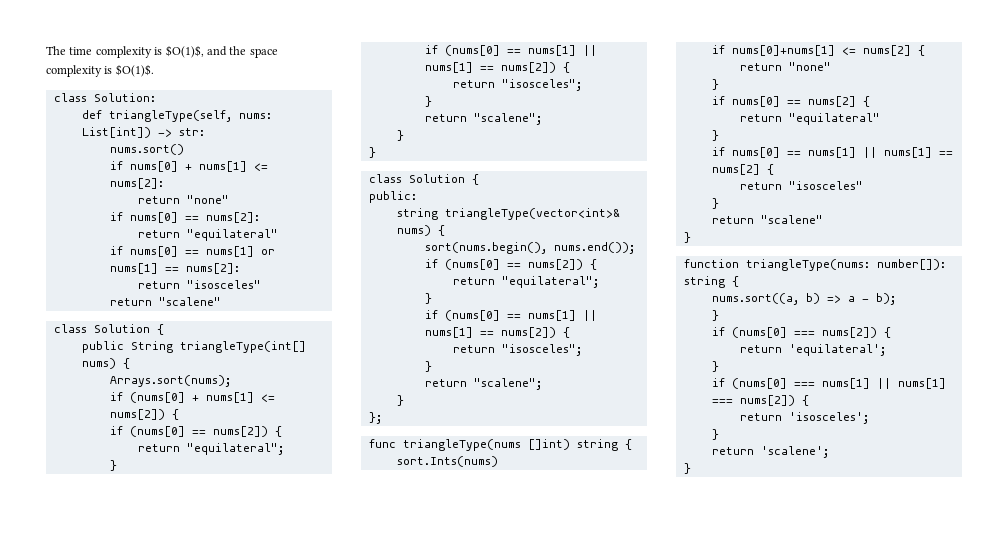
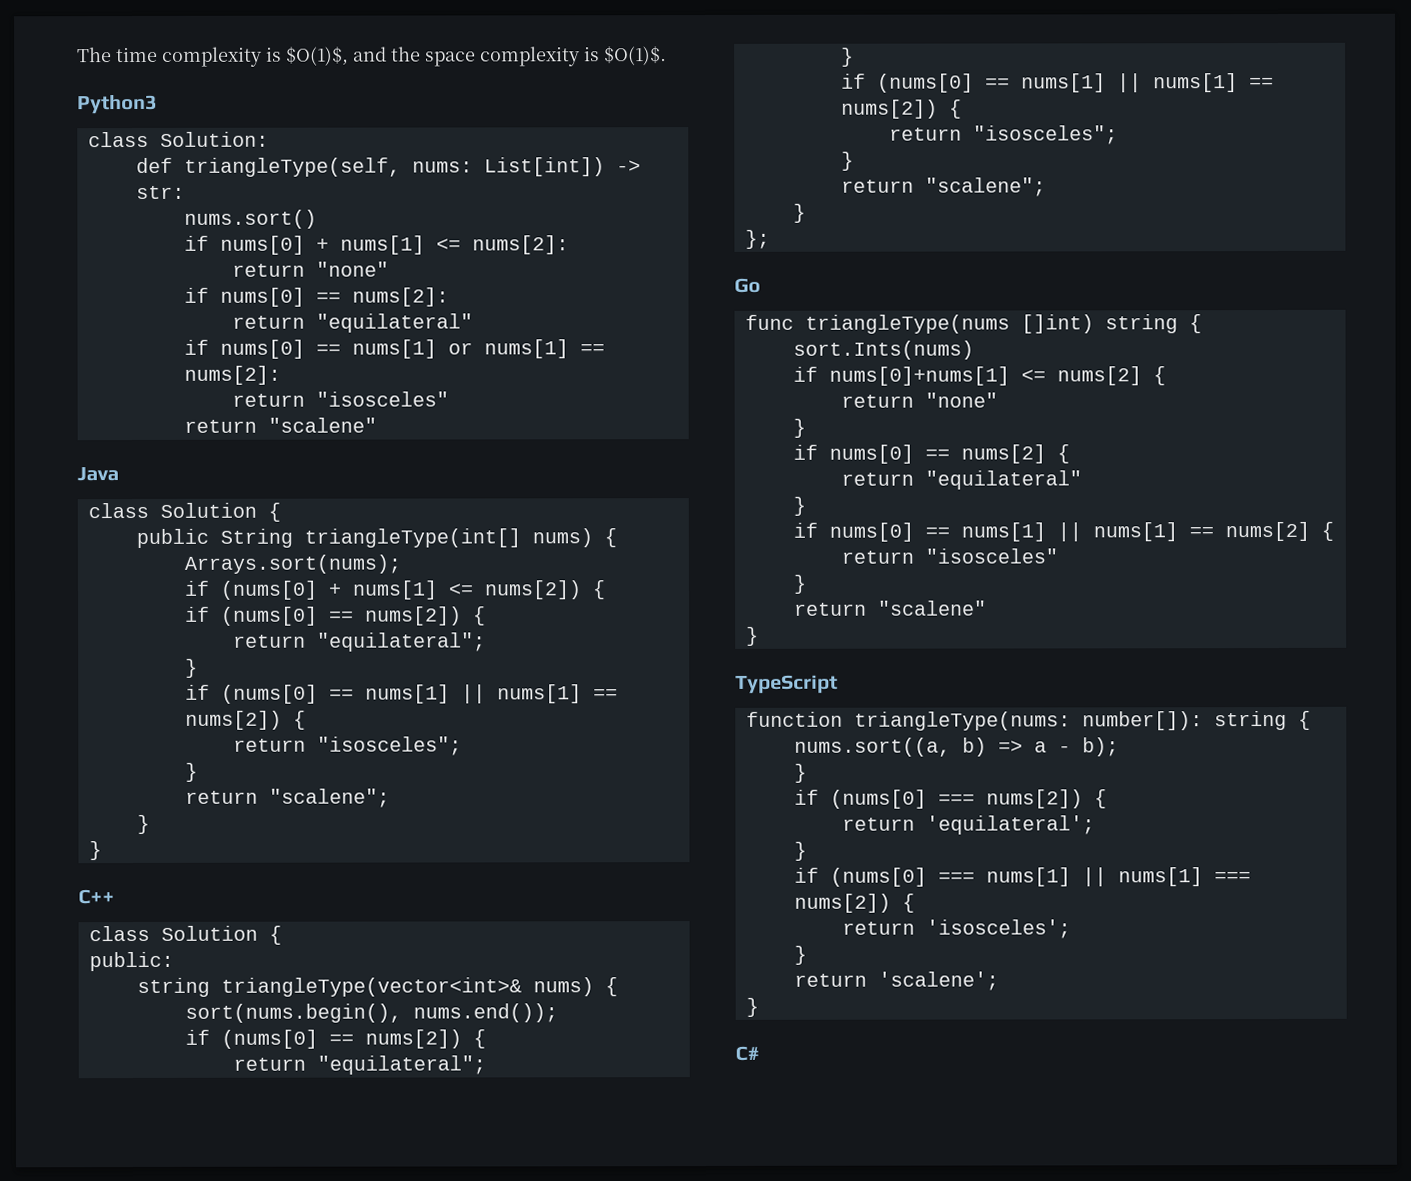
+ Python3
+ Java
+ C++
+ Go
+ TypeScript
+ C#

